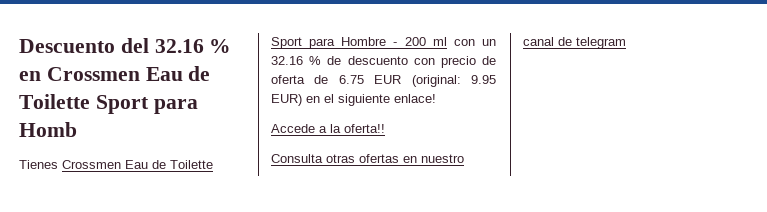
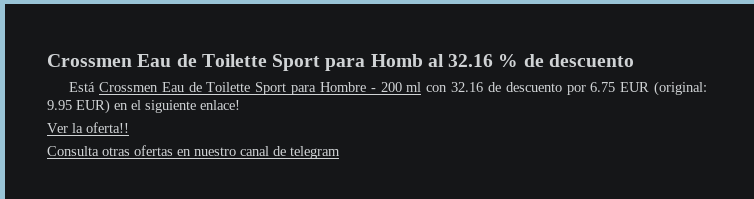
- Descuento del 32.16 % en Crossmen Eau de Toilette Sport para Homb
- Tienes Crossmen Eau de Toilette Sport para Hombre - 200 ml con un 32.16 % de descuento con precio de oferta de 6.75 EUR (original: 9.95 EUR) en el siguiente enlace!
+ Crossmen Eau de Toilette Sport para Homb al 32.16 % de descuento
+ Está Crossmen Eau de Toilette Sport para Hombre - 200 ml con 32.16 de descuento por 6.75 EUR (original: 9.95 EUR) en el siguiente enlace!
- Accede a la oferta!!
+ Ver la oferta!!

